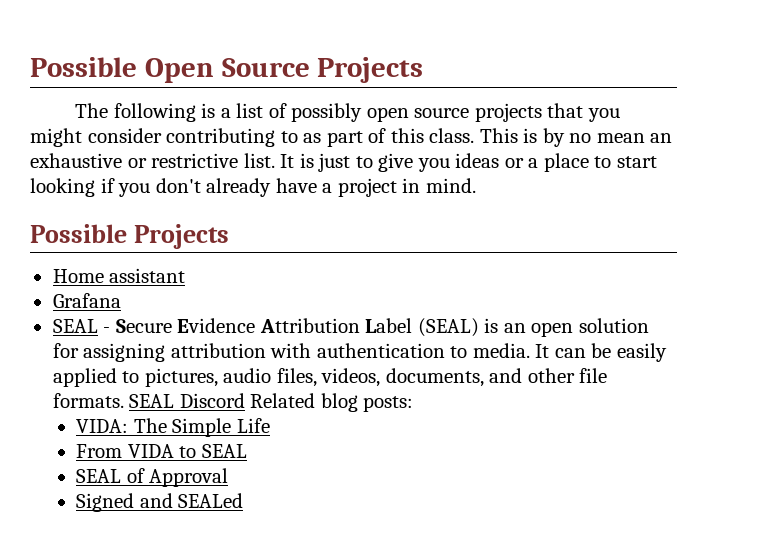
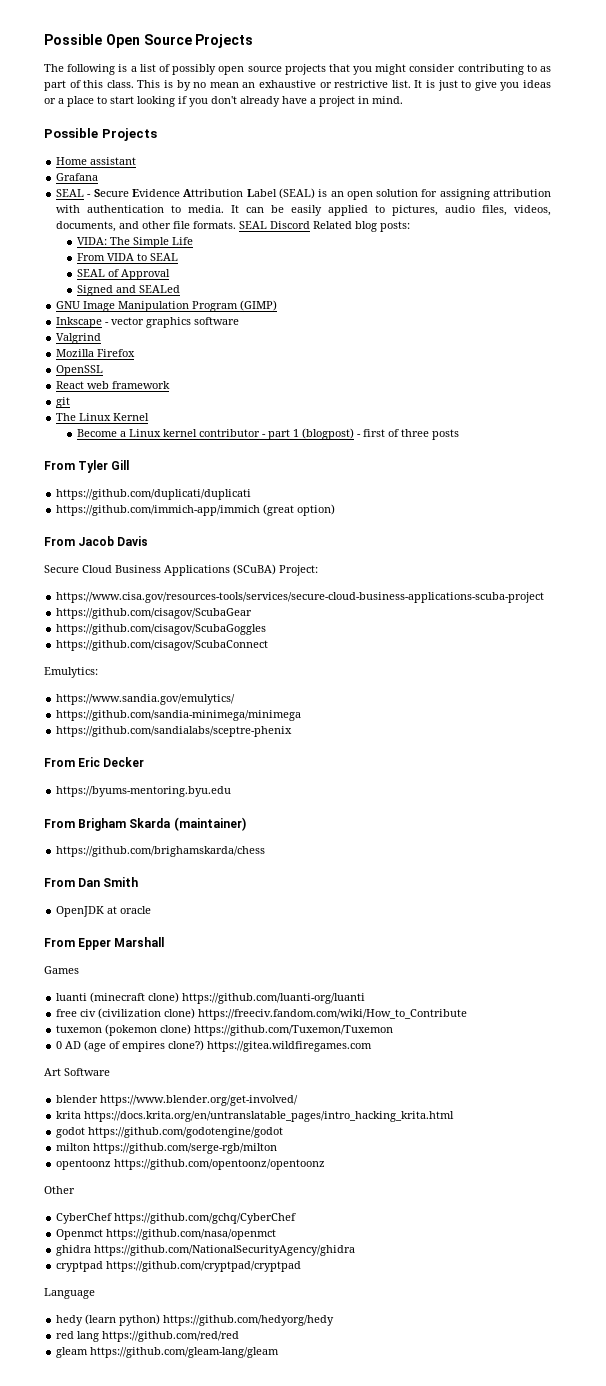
+ GNU Image Manipulation Program (GIMP)
+ Inkscape - vector graphics software
+ Valgrind
+ Mozilla Firefox
+ OpenSSL
+ React web framework
+ git
+ The Linux Kernel
+ Become a Linux kernel contributor - part 1 (blogpost) - first of three posts
+ From Tyler Gill
+ https://github.com/duplicati/duplicati
+ https://github.com/immich-app/immich (great option)
+ From Jacob Davis
+ Secure Cloud Business Applications (SCuBA) Project:
+ https://www.cisa.gov/resources-tools/services/secure-cloud-business-applications-scuba-project
+ https://github.com/cisagov/ScubaGear
+ https://github.com/cisagov/ScubaGoggles
+ https://github.com/cisagov/ScubaConnect
+ Emulytics:
+ https://www.sandia.gov/emulytics/
+ https://github.com/sandia-minimega/minimega
+ https://github.com/sandialabs/sceptre-phenix
+ From Eric Decker
+ https://byums-mentoring.byu.edu
+ From Brigham Skarda (maintainer)
+ https://github.com/brighamskarda/chess
+ From Dan Smith
+ OpenJDK at oracle
+ From Epper Marshall
+ Games
+ luanti (minecraft clone) https://github.com/luanti-org/luanti
+ free civ (civilization clone) https://freeciv.fandom.com/wiki/How_to_Contribute
+ tuxemon (pokemon clone) https://github.com/Tuxemon/Tuxemon
+ 0 AD (age of empires clone?) https://gitea.wildfiregames.com
+ Art Software
+ blender https://www.blender.org/get-involved/
+ krita https://docs.krita.org/en/untranslatable_pages/intro_hacking_krita.html
+ godot https://github.com/godotengine/godot
+ milton https://github.com/serge-rgb/milton
+ opentoonz https://github.com/opentoonz/opentoonz
+ Other
+ CyberChef https://github.com/gchq/CyberChef
+ Openmct https://github.com/nasa/openmct
+ ghidra https://github.com/NationalSecurityAgency/ghidra
+ cryptpad https://github.com/cryptpad/cryptpad
+ Language
+ hedy (learn python) https://github.com/hedyorg/hedy
+ red lang https://github.com/red/red
+ gleam https://github.com/gleam-lang/gleam

